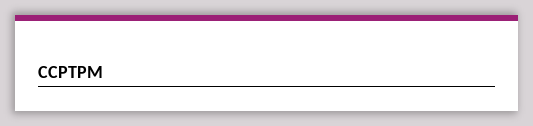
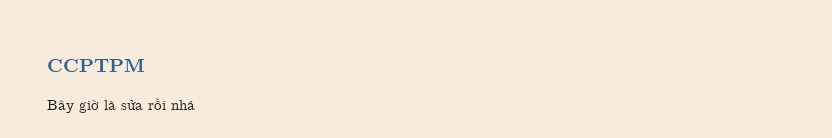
+ Bây giờ là sửa rồi nhá

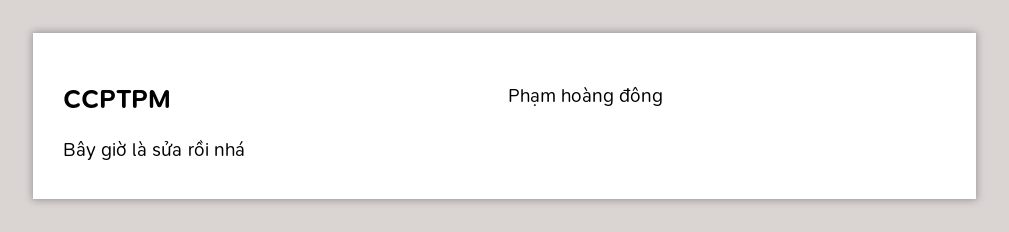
+ Phạm hoàng đông

